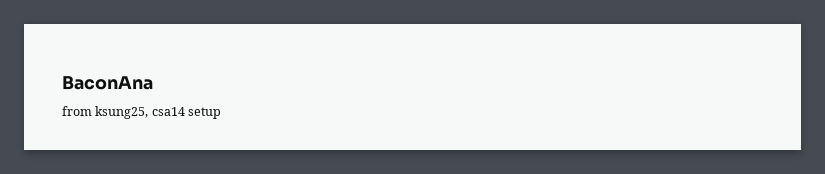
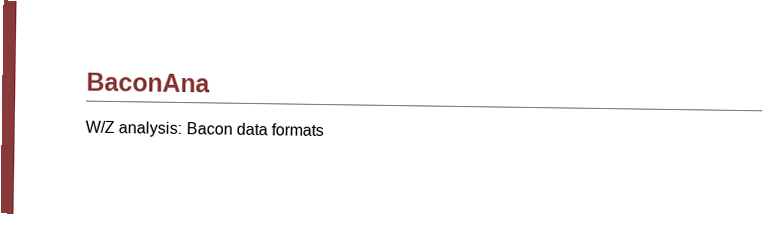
- from ksung25, csa14 setup
+ W/Z analysis: Bacon data formats

